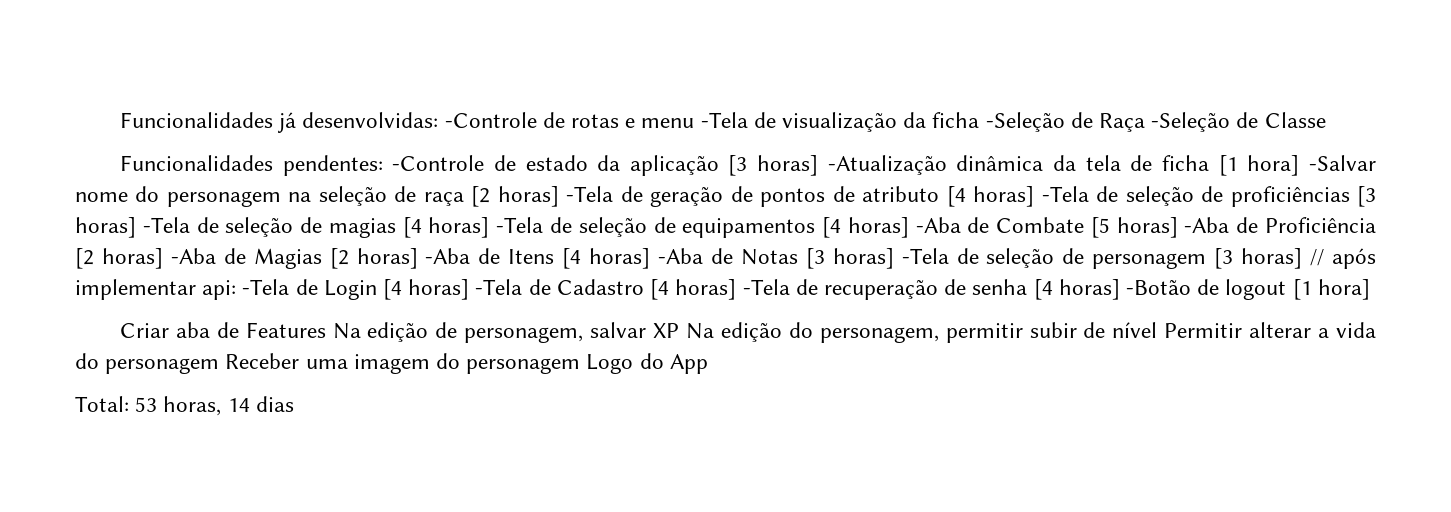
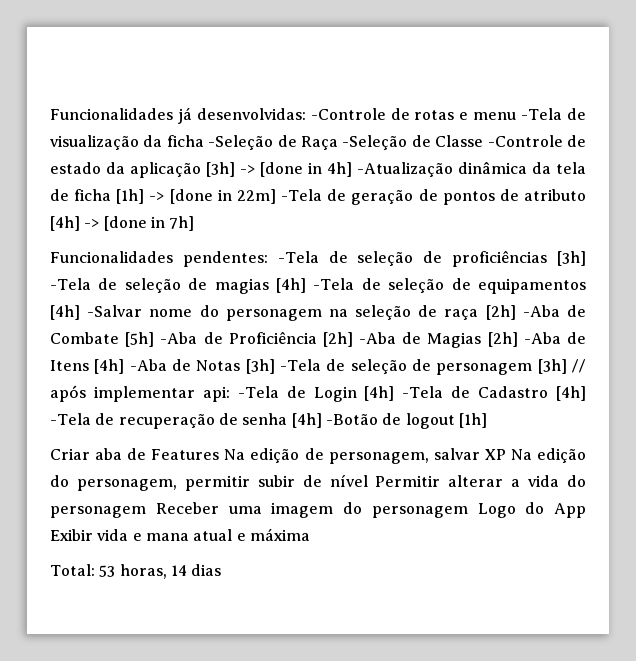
- -Controle de rotas e menu -Tela de visualização da ficha -Seleção de Raça -Seleção de Classe
- Funcionalidades pendentes: -Controle de estado da aplicação [3 horas] -Atualização dinâmica da tela de ficha [1 hora] -Salvar nome do personagem na seleção de raça [2 horas] -Tela de geração de pontos de atributo [4 horas] -Tela de seleção de proficiências [3 horas] -Tela de seleção de magias [4 horas] -Tela de seleção de equipamentos [4 horas] -Aba de Combate [5 horas] -Aba de Proficiência [2 horas] -Aba de Magias [2 horas] -Aba de Itens [4 horas] -Aba de Notas [3 horas] -Tela de seleção de personagem [3 horas] // após implementar api:
+ -Controle de rotas e menu -Tela de visualização da ficha -Seleção de Raça -Seleção de Classe -Controle de estado da aplicação [3h] -> [done in 4h] -Atualização dinâmica da tela de ficha [1h] -> [done in 22m] -Tela de geração de pontos de atributo [4h] -> [done in 7h]
+ Funcionalidades pendentes: -Tela de seleção de proficiências [3h] -Tela de seleção de magias [4h] -Tela de seleção de equipamentos [4h] -Salvar nome do personagem na seleção de raça [2h] -Aba de Combate [5h] -Aba de Proficiência [2h] -Aba de Magias [2h] -Aba de Itens [4h] -Aba de Notas [3h] -Tela de seleção de personagem [3h] // após implementar api:
- -Tela de Login [4 horas] -Tela de Cadastro [4 horas] -Tela de recuperação de senha [4 horas] -Botão de logout [1 hora]
+ -Tela de Login [4h] -Tela de Cadastro [4h] -Tela de recuperação de senha [4h] -Botão de logout [1h]
- Criar aba de Features Na edição de personagem, salvar XP Na edição do personagem, permitir subir de nível Permitir alterar a vida do personagem Receber uma imagem do personagem Logo do App
+ Criar aba de Features Na edição de personagem, salvar XP Na edição do personagem, permitir subir de nível Permitir alterar a vida do personagem Receber uma imagem do personagem Logo do App Exibir vida e mana atual e máxima

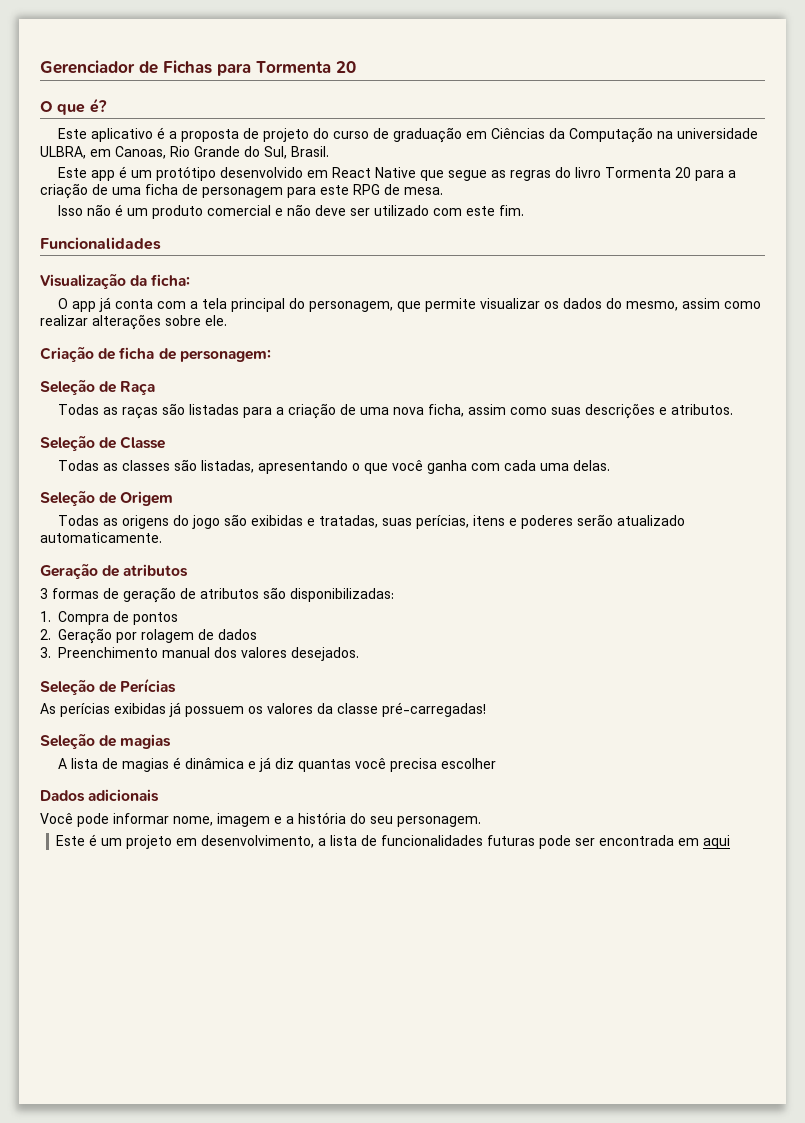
- Funcionalidades já desenvolvidas: -Controle de rotas e menu -Tela de visualização da ficha -Seleção de Raça -Seleção de Classe -Controle de estado da aplicação [3h] -> [done in 4h] -Atualização dinâmica da tela de ficha [1h] -> [done in 22m] -Tela de geração de pontos de atributo [4h] -> [done in 7h]
- Funcionalidades pendentes: -Tela de seleção de proficiências [3h] -Tela de seleção de magias [4h] -Tela de seleção de equipamentos [4h] -Salvar nome do personagem na seleção de raça [2h] -Aba de Combate [5h] -Aba de Proficiência [2h] -Aba de Magias [2h] -Aba de Itens [4h] -Aba de Notas [3h] -Tela de seleção de personagem [3h] // após implementar api: -Tela de Login [4h] -Tela de Cadastro [4h] -Tela de recuperação de senha [4h] -Botão de logout [1h]
- Criar aba de Features Na edição de personagem, salvar XP Na edição do personagem, permitir subir de nível Permitir alterar a vida do personagem Receber uma imagem do personagem Logo do App Exibir vida e mana atual e máxima
- Total: 53 horas, 14 dias
+ Gerenciador de Fichas para Tormenta 20
+ O que é?
+ Este aplicativo é a proposta de projeto do curso de graduação em Ciências da Computação na universidade ULBRA, em Canoas, Rio Grande do Sul, Brasil.
+ Este app é um protótipo desenvolvido em React Native que segue as regras do livro Tormenta 20 para a criação de uma ficha de personagem para este RPG de mesa.
+ Isso não é um produto comercial e não deve ser utilizado com este fim.
+ Funcionalidades
+ Visualização da ficha:
+ O app já conta com a tela principal do personagem, que permite visualizar os dados do mesmo, assim como realizar alterações sobre ele.
+ Criação de ficha de personagem:
+ Seleção de Raça
+ Todas as raças são listadas para a criação de uma nova ficha, assim como suas descrições e atributos.
+ Seleção de Classe
+ Todas as classes são listadas, apresentando o que você ganha com cada uma delas.
+ Seleção de Origem
+ Todas as origens do jogo são exibidas e tratadas, suas perícias, itens e poderes serão atualizado automaticamente.
+ Geração de atributos
+ 3 formas de geração de atributos são disponibilizadas:
+ 1. Compra de pontos
+ 2. Geração por rolagem de dados
+ 3. Preenchimento manual dos valores desejados.
+ Seleção de Perícias
+ As perícias exibidas já possuem os valores da classe pré-carregadas!
+ Seleção de magias
+ A lista de magias é dinâmica e já diz quantas você precisa escolher
+ Dados adicionais
+ Você pode informar nome, imagem e a história do seu personagem.
+ Este é um projeto em desenvolvimento, a lista de funcionalidades futuras pode ser encontrada em aqui

